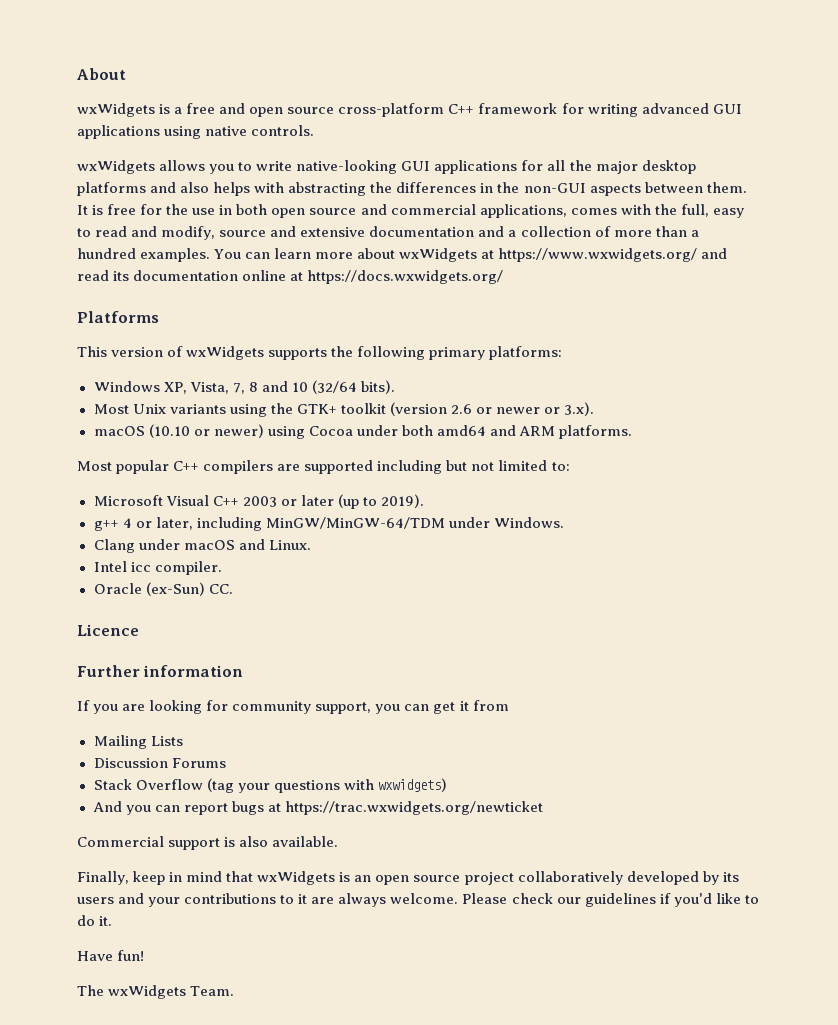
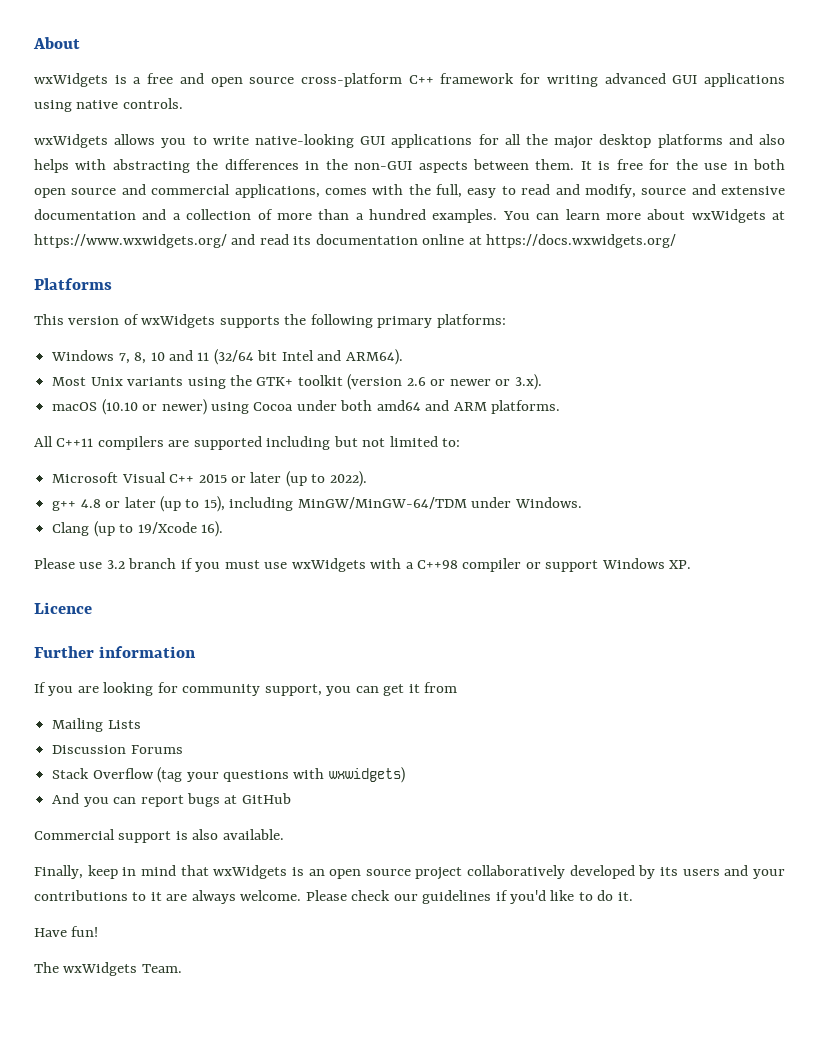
- Windows XP, Vista, 7, 8 and 10 (32/64 bits).
+ Windows 7, 8, 10 and 11 (32/64 bit Intel and ARM64).
- Most popular C++ compilers are supported including but not limited to:
+ All C++11 compilers are supported including but not limited to:
- Microsoft Visual C++ 2003 or later (up to 2019).
+ Microsoft Visual C++ 2015 or later (up to 2022).
- g++ 4 or later, including MinGW/MinGW-64/TDM under Windows.
+ g++ 4.8 or later (up to 15), including MinGW/MinGW-64/TDM under Windows.
- Clang under macOS and Linux.
- Intel icc compiler.
- Oracle (ex-Sun) CC.
+ Clang (up to 19/Xcode 16).
+ Please use 3.2 branch if you must use wxWidgets with a C++98 compiler or support Windows XP.
- And you can report bugs at https://trac.wxwidgets.org/newticket
+ And you can report bugs at GitHub

